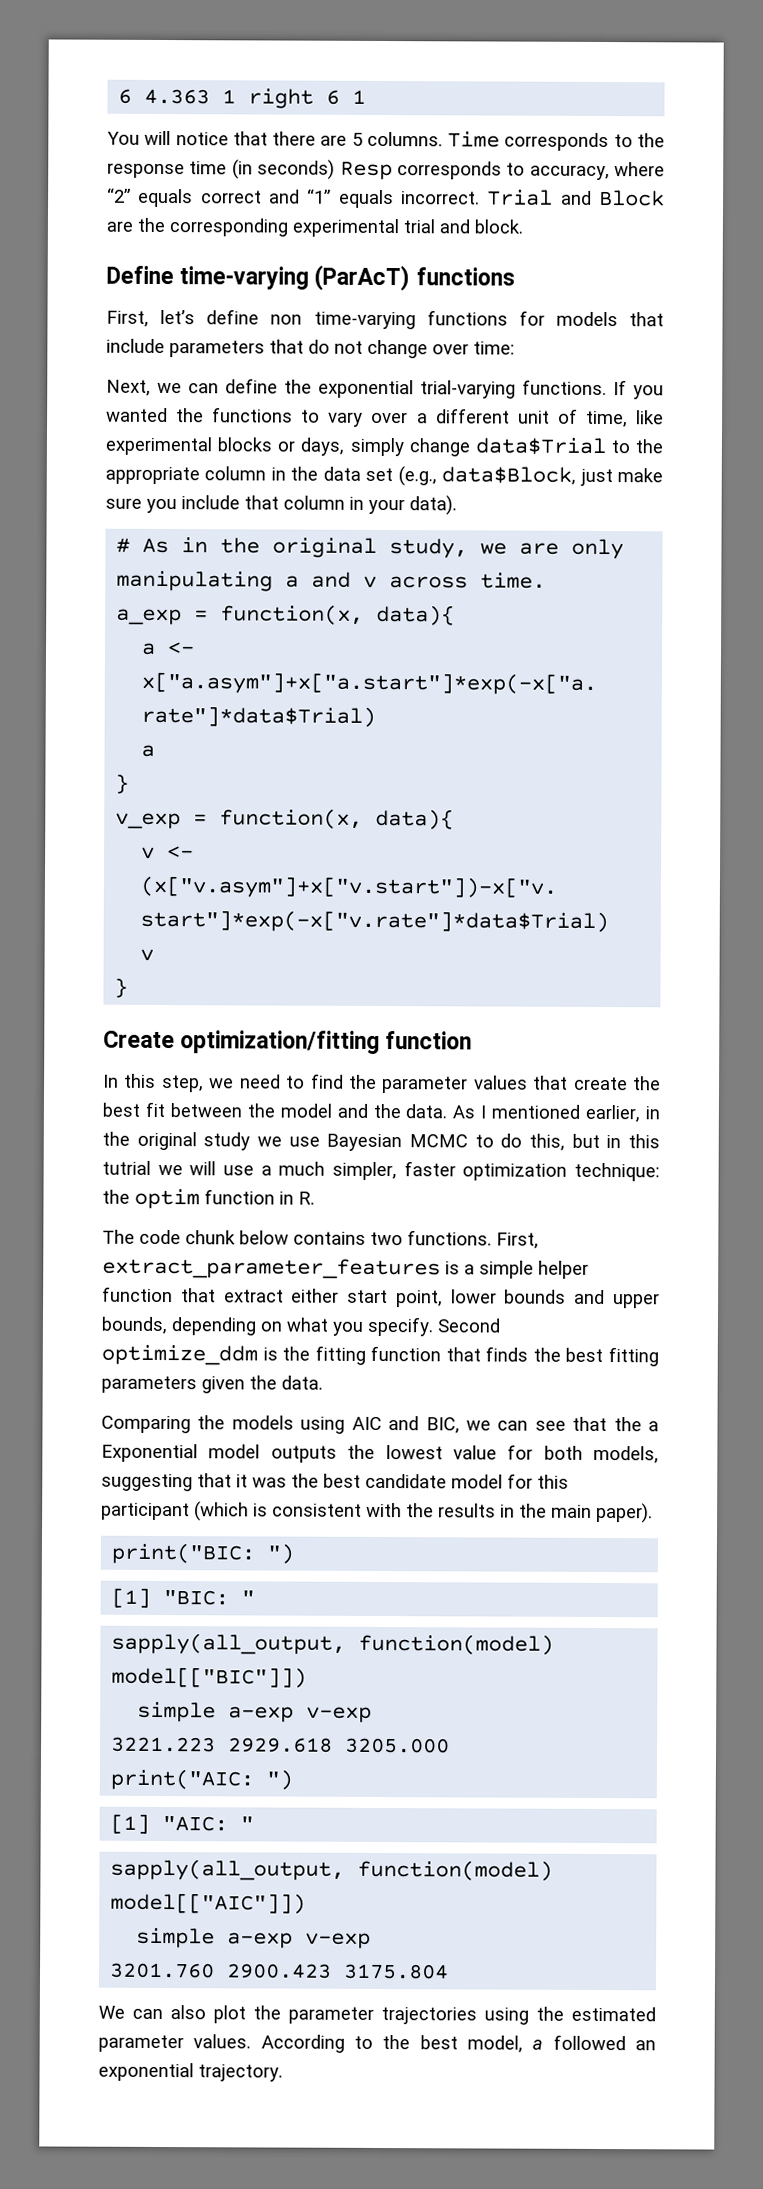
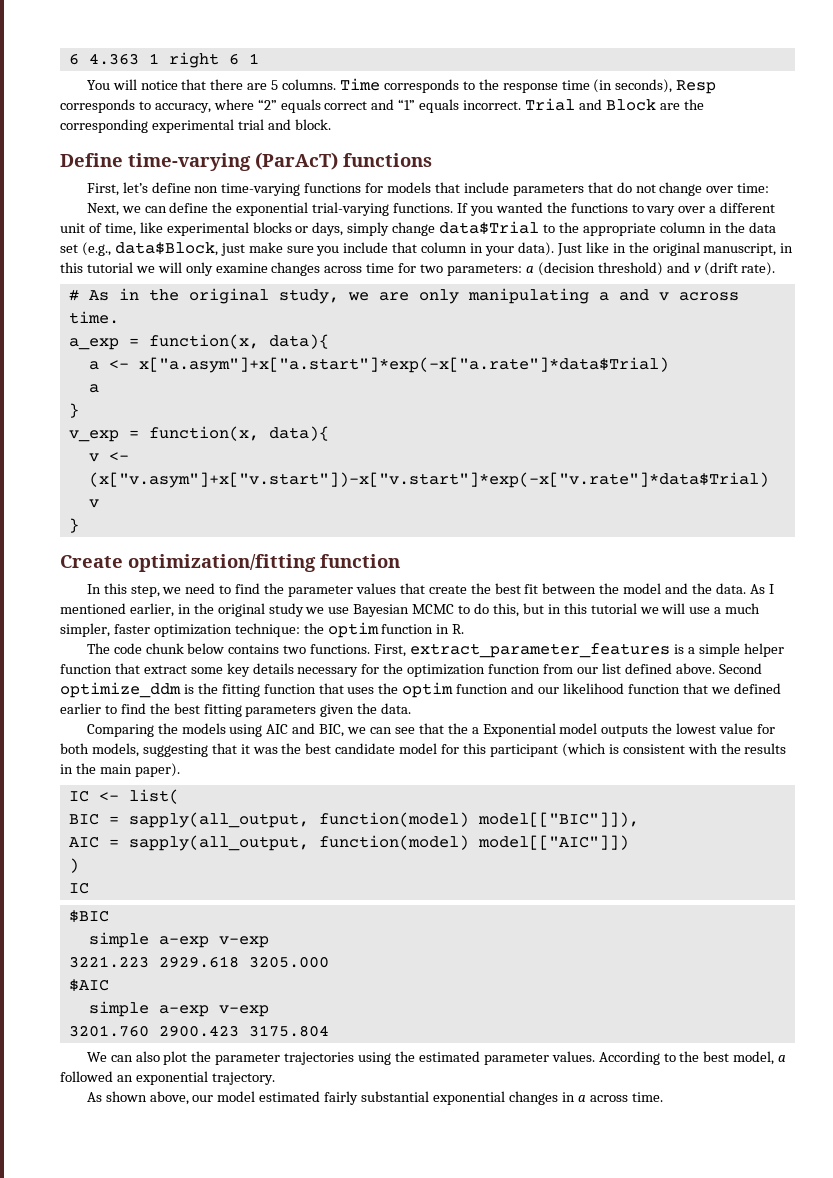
- Time corresponds to the response time (in seconds) Resp corresponds to accuracy, where “2” equals correct and “1” equals incorrect.
+ Time corresponds to the response time (in seconds), Resp corresponds to accuracy, where “2” equals correct and “1” equals incorrect.
+ Just like in the original manuscript, in this tutorial we will only examine changes across time for two parameters: a (decision threshold) and v (drift rate).
- As I mentioned earlier, in the original study we use Bayesian MCMC to do this, but in this tutrial we will use a much simpler, faster optimization technique: the optim function in R.
+ As I mentioned earlier, in the original study we use Bayesian MCMC to do this, but in this tutorial we will use a much simpler, faster optimization technique: the optim function in R.
- First, extract_parameter_features is a simple helper function that extract either start point, lower bounds and upper bounds, depending on what you specify.
+ First, extract_parameter_features is a simple helper function that extract some key details necessary for the optimization function from our list defined above.
- Second optimize_ddm is the fitting function that finds the best fitting parameters given the data.
+ Second optimize_ddm is the fitting function that uses the optim function and our likelihood function that we defined earlier to find the best fitting parameters given the data.
- print("BIC: ")
- [1] "BIC: "
- sapply(all_output, function(model) model[["BIC"]])
+ IC <- list(
+ BIC = sapply(all_output, function(model) model[["BIC"]]),
+ AIC = sapply(all_output, function(model) model[["AIC"]])
+ )
+ IC
+ $BIC
- print("AIC: ")
- [1] "AIC: "
- sapply(all_output, function(model) model[["AIC"]])
+ $AIC
+ As shown above, our model estimated fairly substantial exponential changes in a across time.

